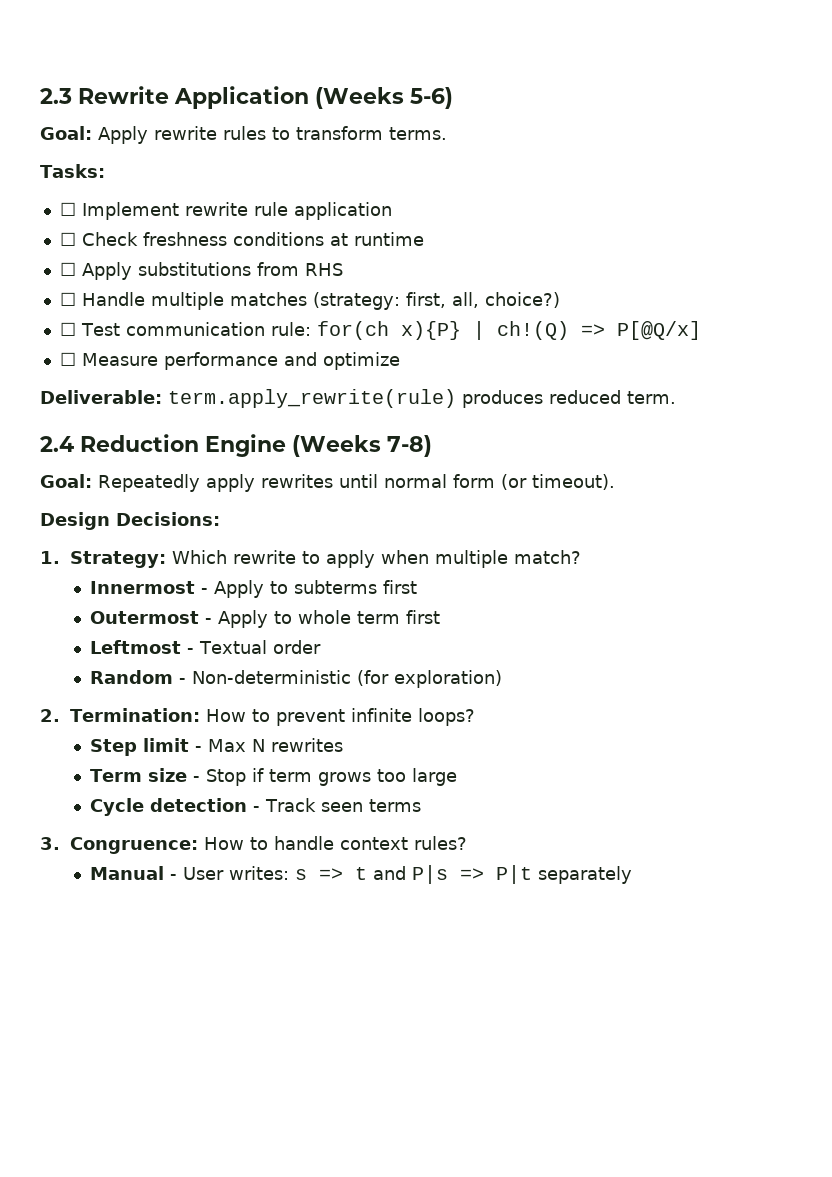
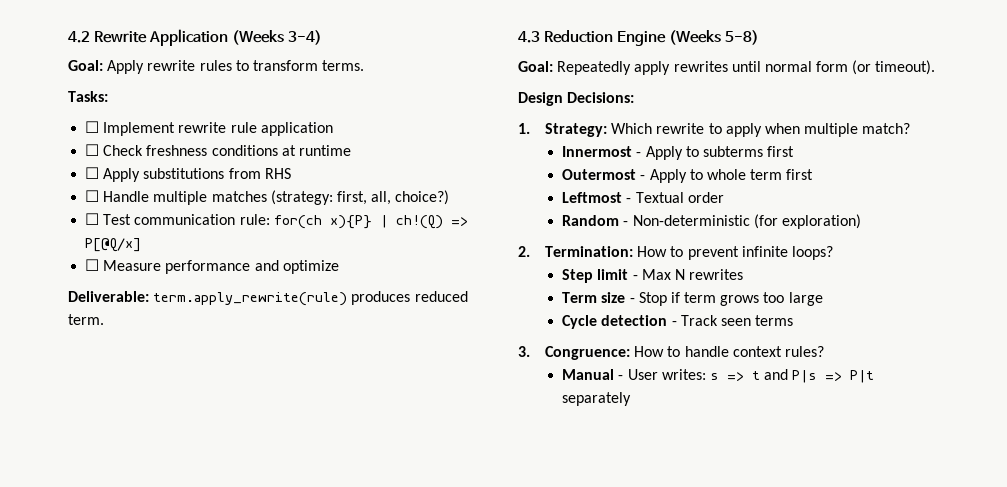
- 2.3 Rewrite Application (Weeks 5-6)
+ 4.2 Rewrite Application (Weeks 3-4)
- 2.4 Reduction Engine (Weeks 7-8)
+ 4.3 Reduction Engine (Weeks 5-8)

